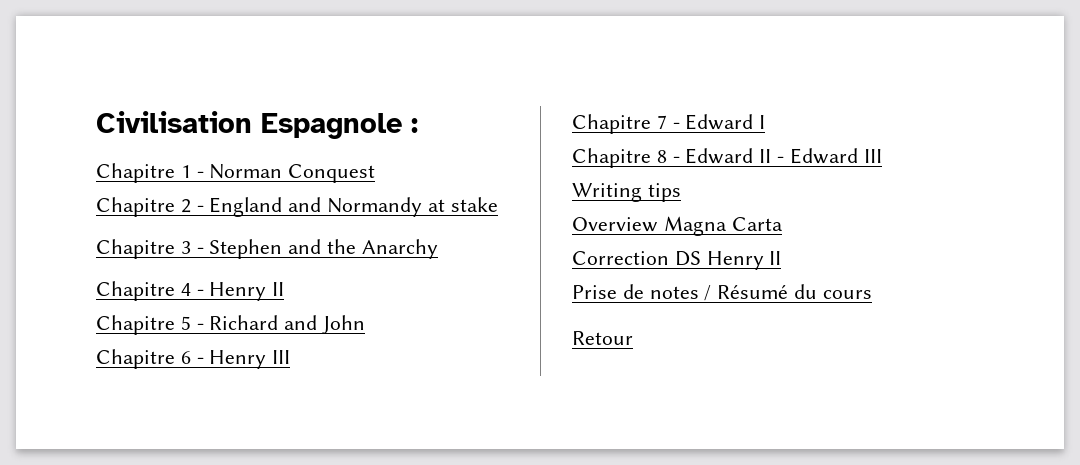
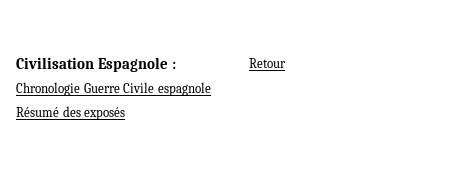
- Chapitre 1 - Norman Conquest
- Chapitre 2 - England and Normandy at stake
- Chapitre 3 - Stephen and the Anarchy
- Chapitre 4 - Henry II
- Chapitre 5 - Richard and John
- Chapitre 6 - Henry III
- Chapitre 7 - Edward I
- Chapitre 8 - Edward II - Edward III
- Writing tips
- Overview Magna Carta
- Correction DS Henry II
- Prise de notes / Résumé du cours
+ Chronologie Guerre Civile espagnole
+ Résumé des exposés

